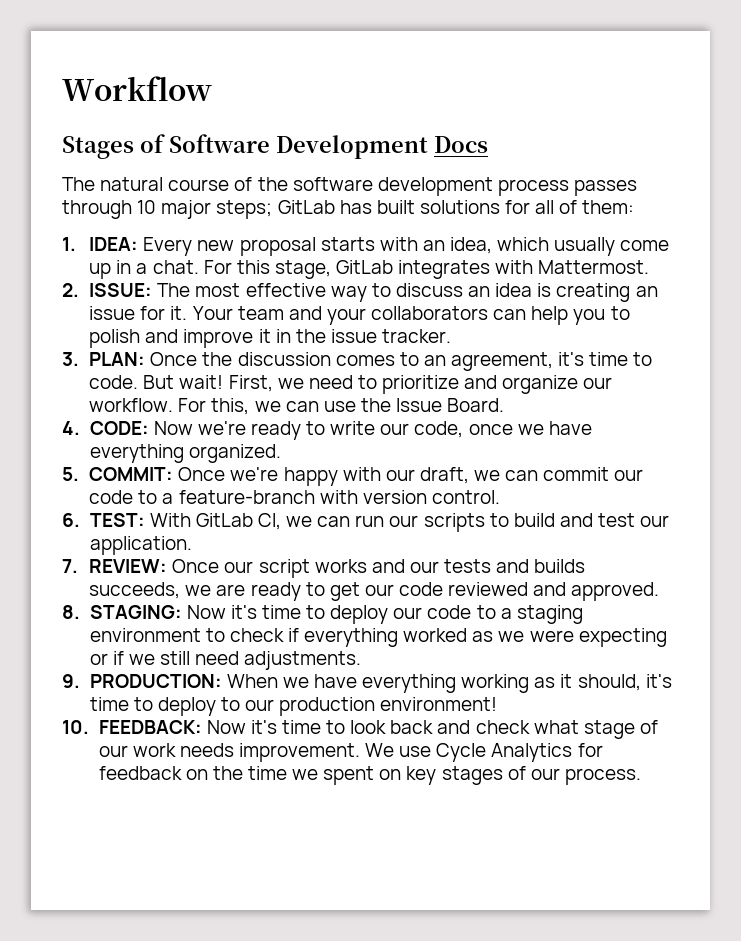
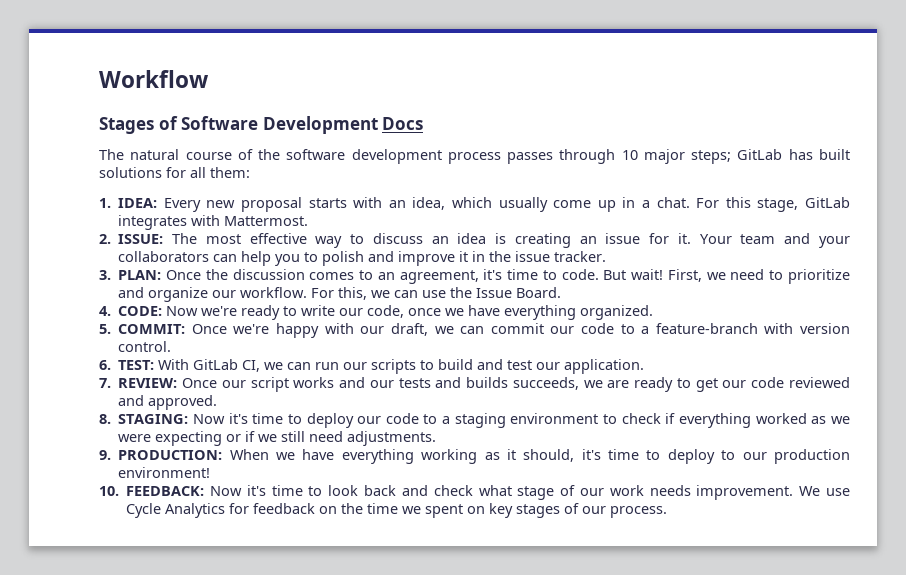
- The natural course of the software development process passes through 10 major steps; GitLab has built solutions for all of them:
+ The natural course of the software development process passes through 10 major steps; GitLab has built solutions for all them:

